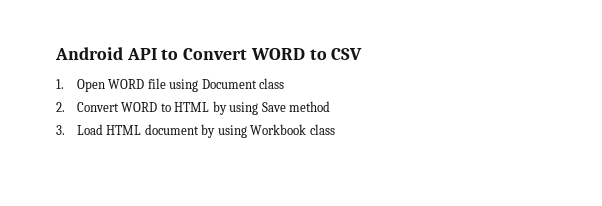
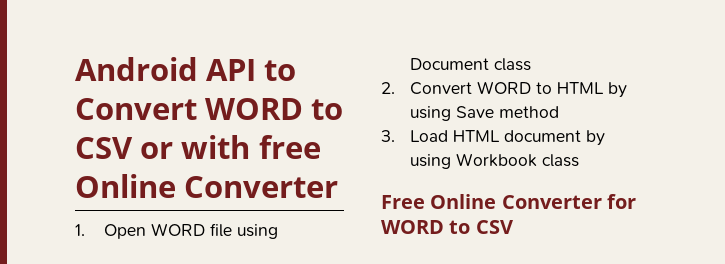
- Android API to Convert WORD to CSV
+ Android API to Convert WORD to CSV or with free Online Converter
+ Free Online Converter for WORD to CSV

